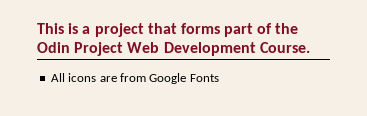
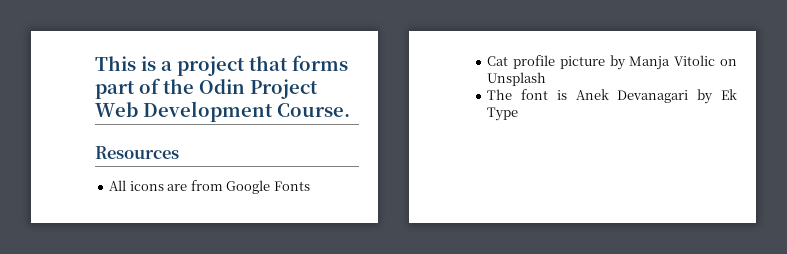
+ Resources
+ Cat profile picture by Manja Vitolic on Unsplash
+ The font is Anek Devanagari by Ek Type

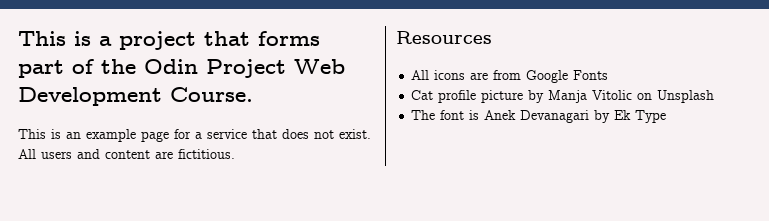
+ This is an example page for a service that does not exist. All users and content are fictitious.

